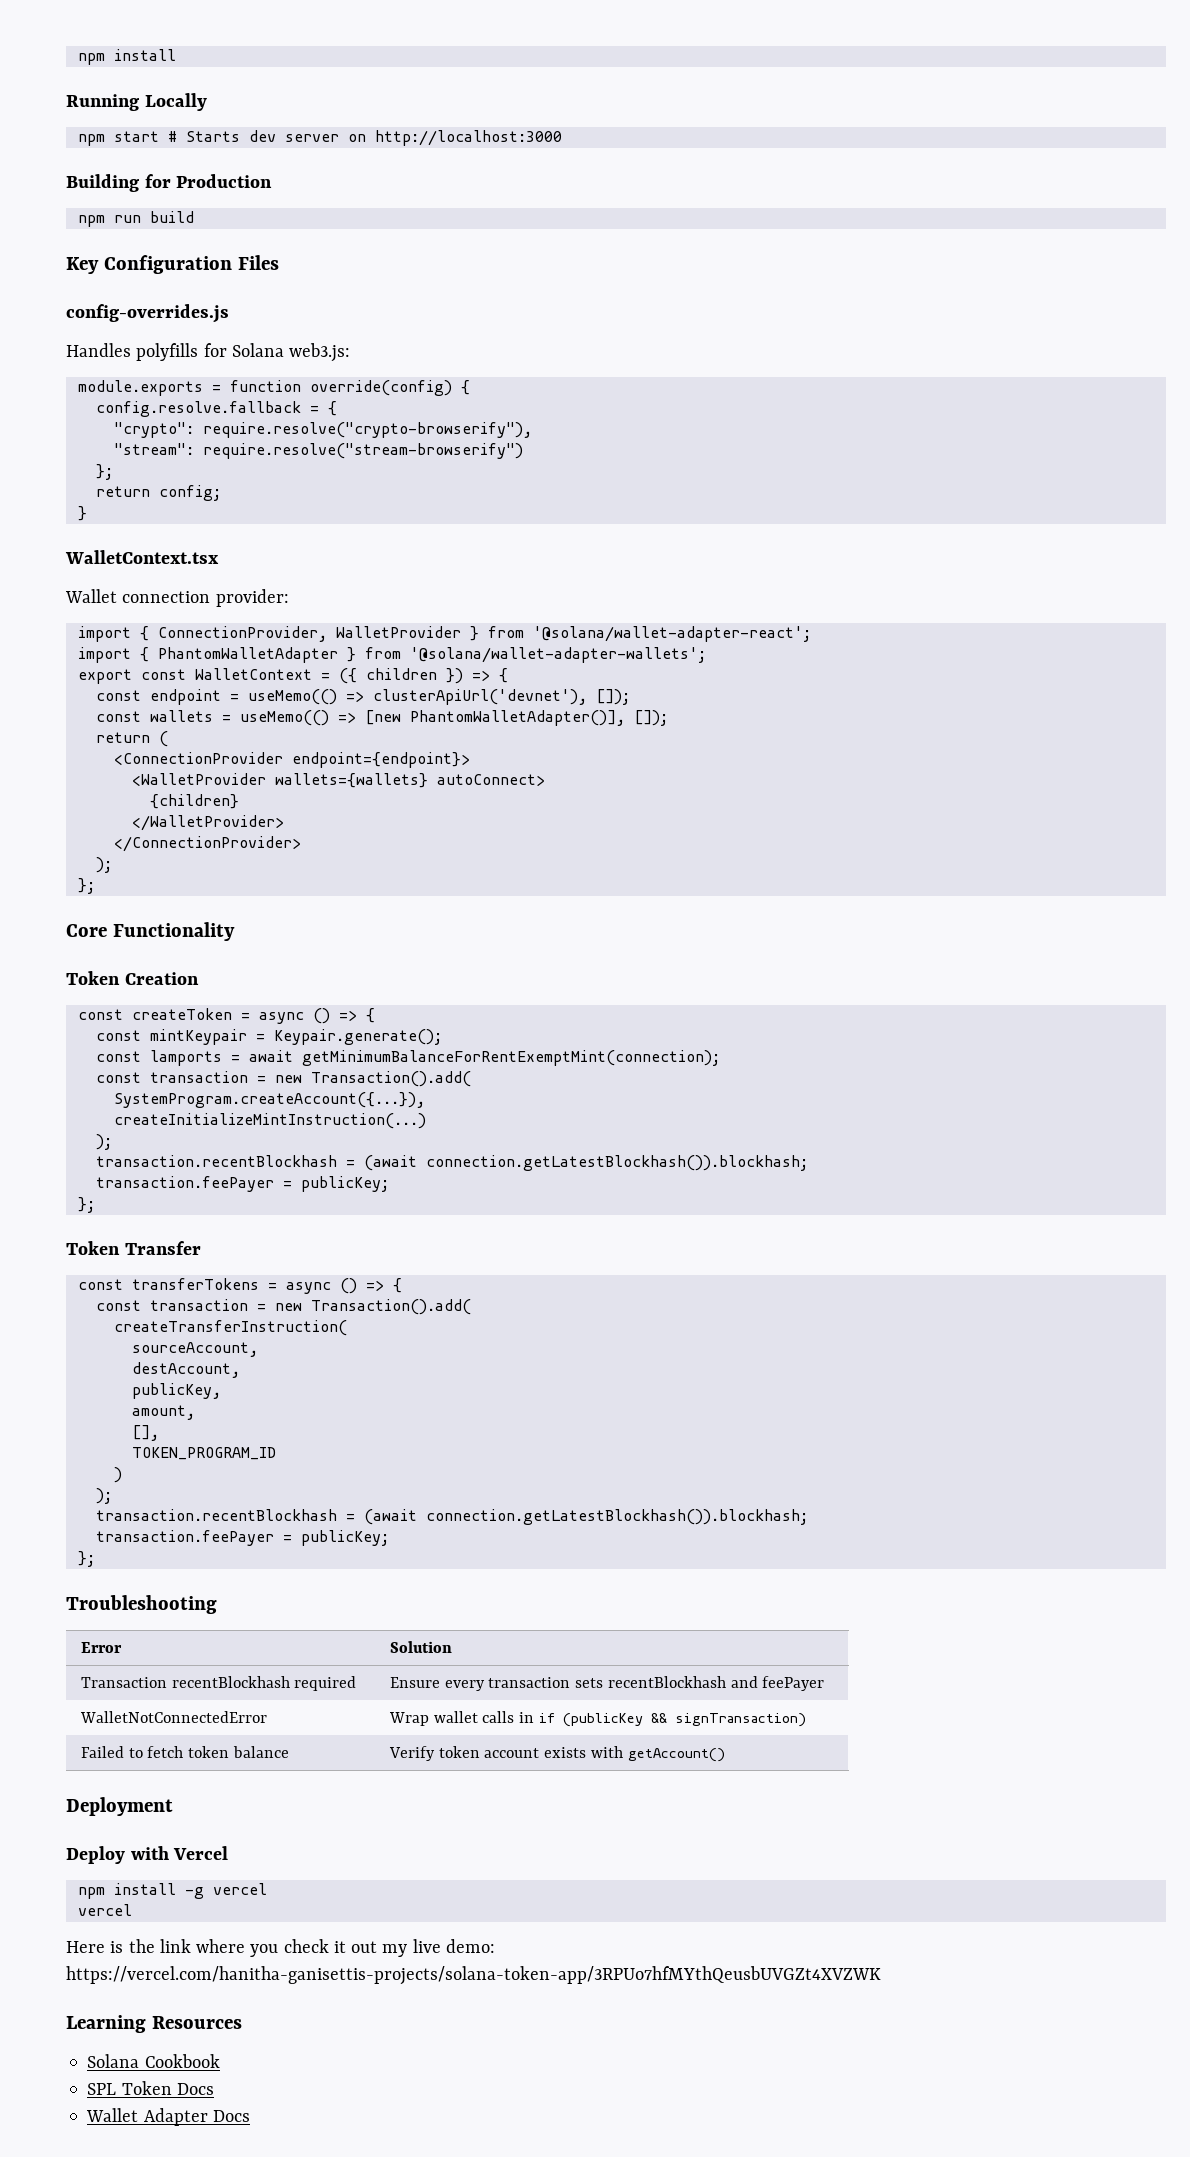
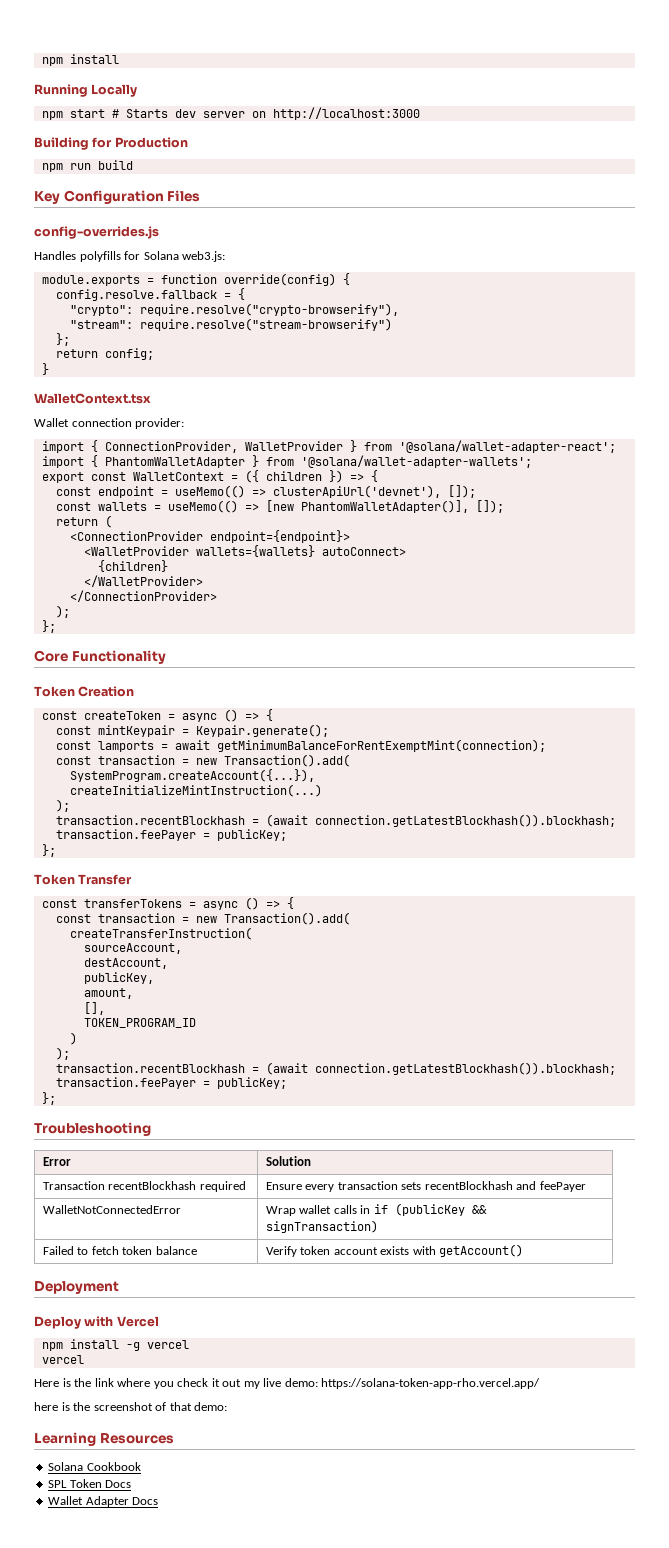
- Here is the link where you check it out my live demo: https://vercel.com/hanitha-ganisettis-projects/solana-token-app/3RPUo7hfMYthQeusbUVGZt4XVZWK
+ Here is the link where you check it out my live demo: https://solana-token-app-rho.vercel.app/
+ here is the screenshot of that demo:

